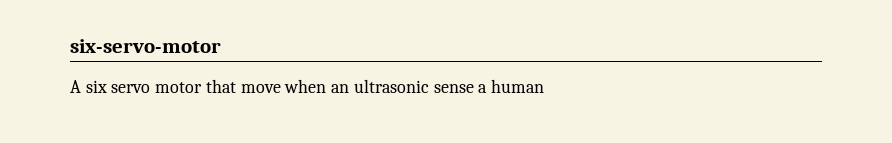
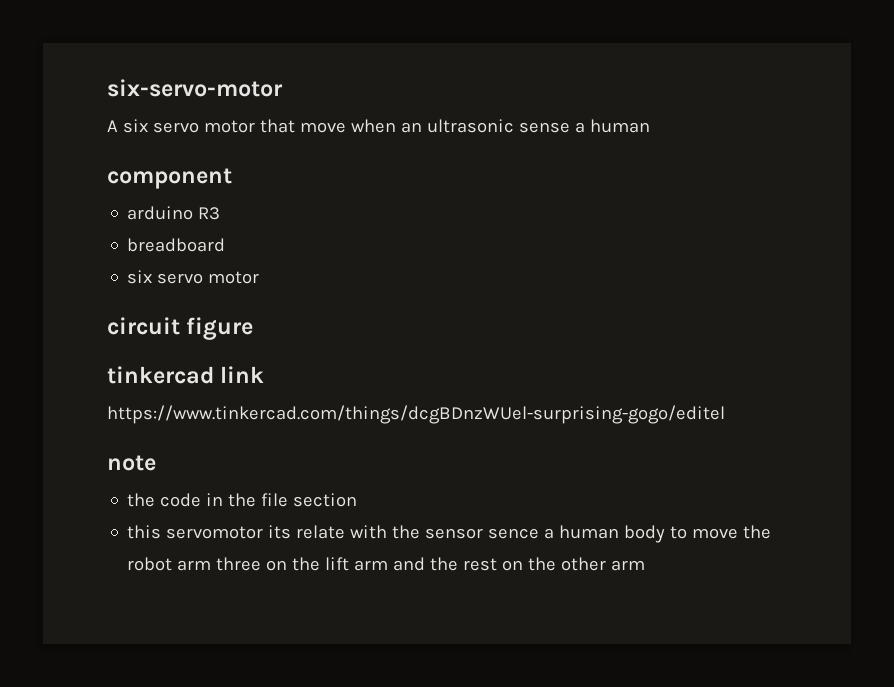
+ component
+ arduino R3
+ breadboard
+ six servo motor
+ circuit figure
+ tinkercad link
+ https://www.tinkercad.com/things/dcgBDnzWUel-surprising-gogo/editel
+ note
+ the code in the file section
+ this servomotor its relate with the sensor sence a human body to move the robot arm three on the lift arm and the rest on the other arm

